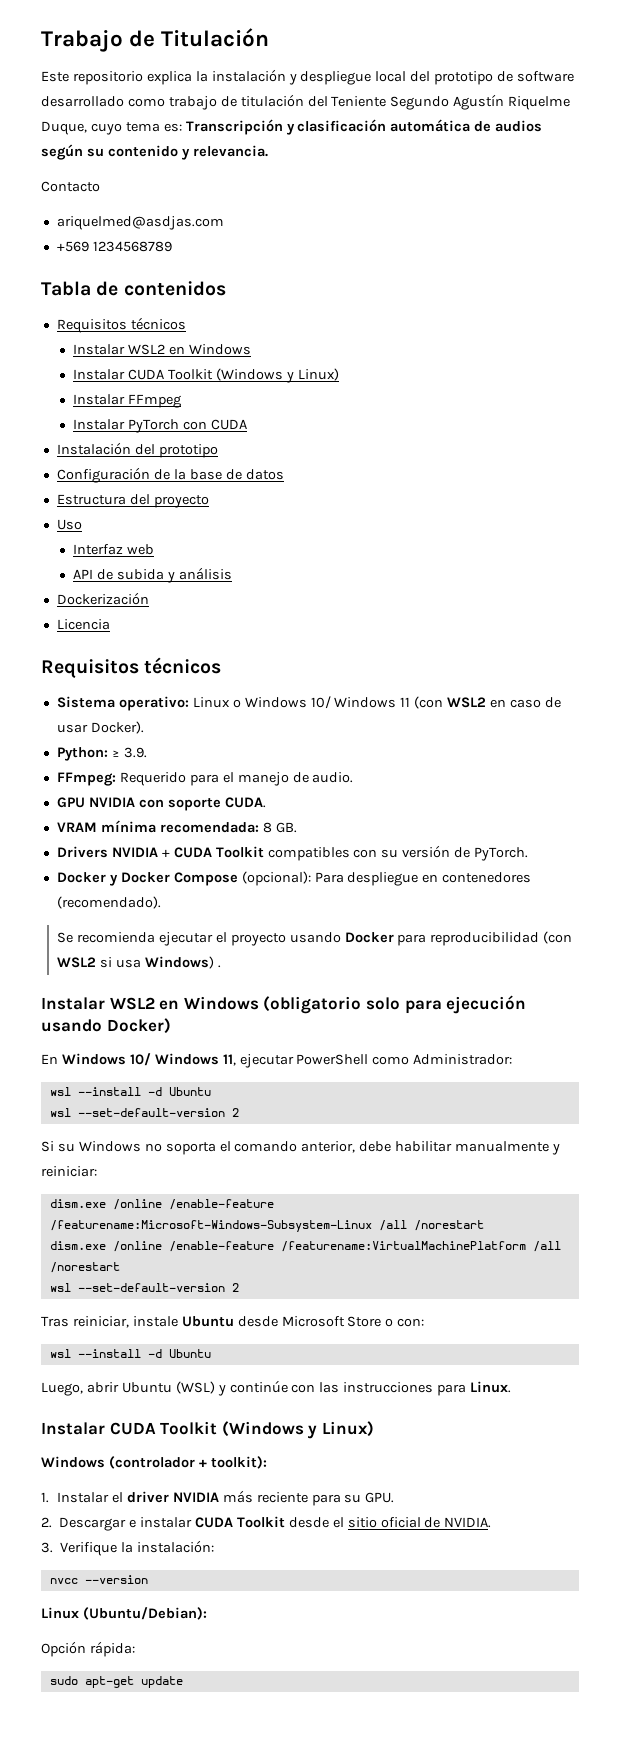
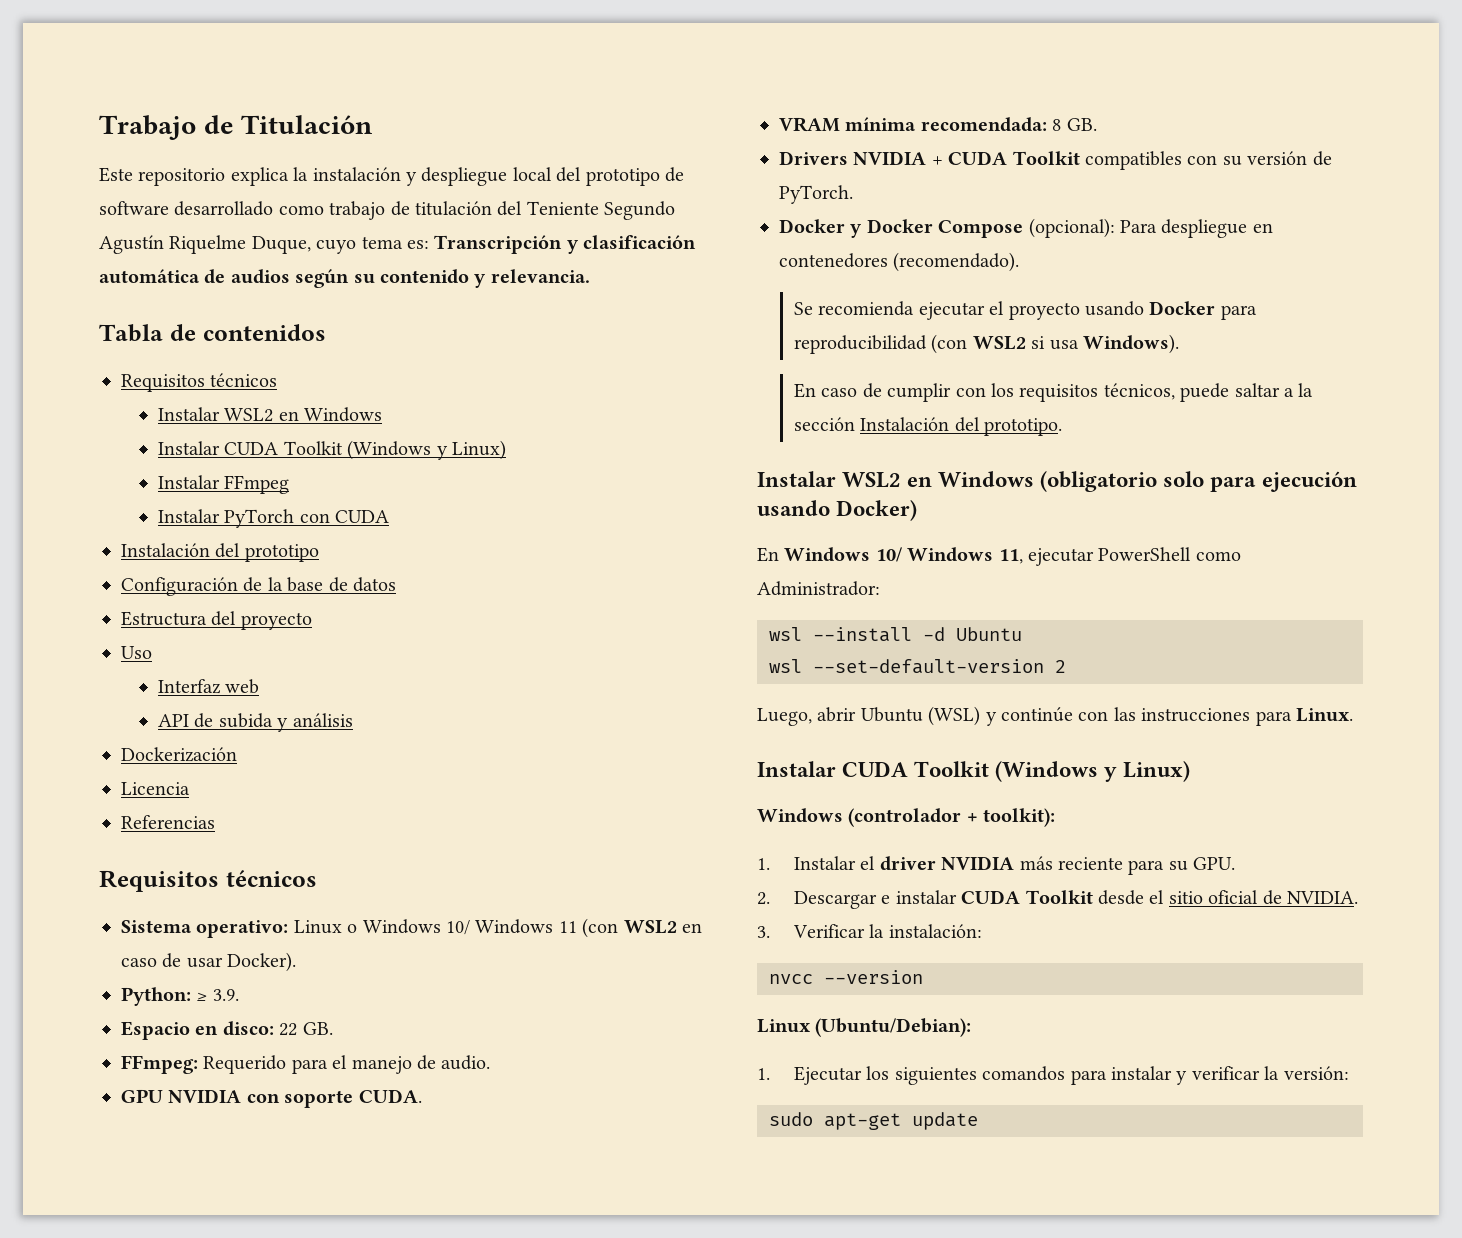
- Contacto
- ariquelmed@asdjas.com
- +569 1234568789
+ Referencias
+ Espacio en disco: 22 GB.
- Se recomienda ejecutar el proyecto usando Docker para reproducibilidad (con WSL2 si usa Windows) .
+ Se recomienda ejecutar el proyecto usando Docker para reproducibilidad (con WSL2 si usa Windows).
+ En caso de cumplir con los requisitos técnicos, puede saltar a la sección Instalación del prototipo.
- Si su Windows no soporta el comando anterior, debe habilitar manualmente y reiniciar:
- dism.exe /online /enable-feature /featurename:Microsoft-Windows-Subsystem-Linux /all /norestart
- dism.exe /online /enable-feature /featurename:VirtualMachinePlatform /all /norestart
- wsl --set-default-version 2
- Tras reiniciar, instale Ubuntu desde Microsoft Store o con:
- wsl --install -d Ubuntu
- 3. Verifique la instalación:
+ 3. Verificar la instalación:
- Opción rápida:
+ 1. Ejecutar los siguientes comandos para instalar y verificar la versión:

